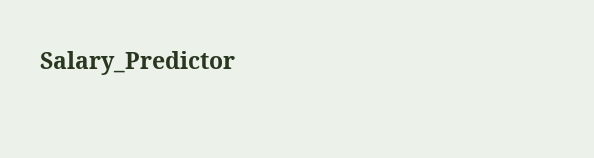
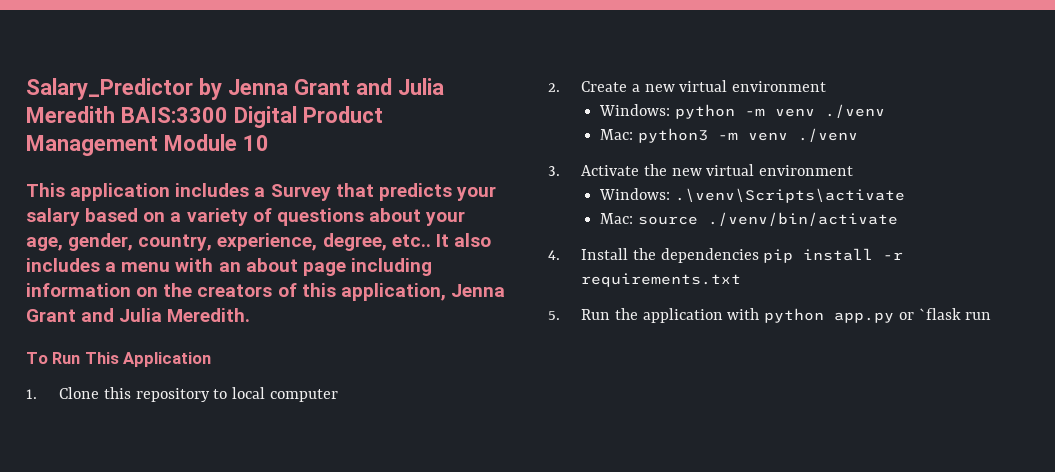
- Salary_Predictor
+ Salary_Predictor by Jenna Grant and Julia Meredith BAIS:3300 Digital Product Management Module 10
+ This application includes a Survey that predicts your salary based on a variety of questions about your age, gender, country, experience, degree, etc.. It also includes a menu with an about page including information on the creators of this application, Jenna Grant and Julia Meredith.
+ To Run This Application
+ 1. Clone this repository to local computer
+ 2. Create a new virtual environment
+ Windows: python -m venv ./venv
+ Mac: python3 -m venv ./venv
+ 3. Activate the new virtual environment
+ Windows: .\venv\Scripts\activate
+ Mac: source ./venv/bin/activate
+ 4. Install the dependencies pip install -r requirements.txt
+ 5. Run the application with python app.py or `flask run

